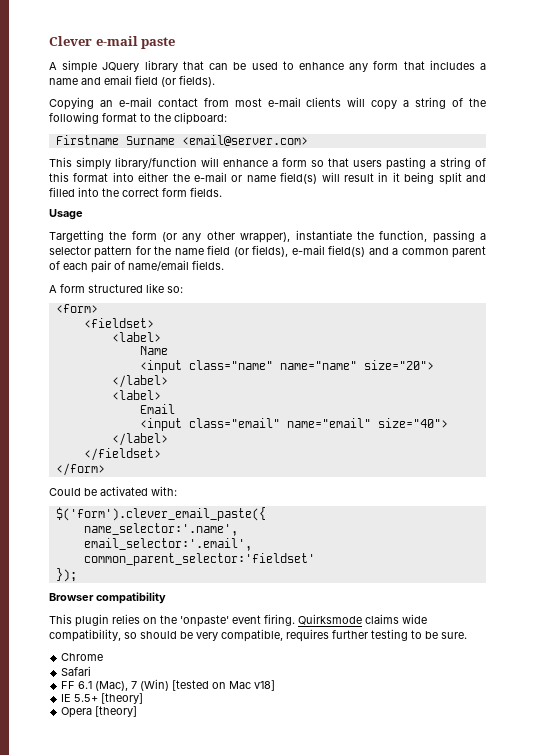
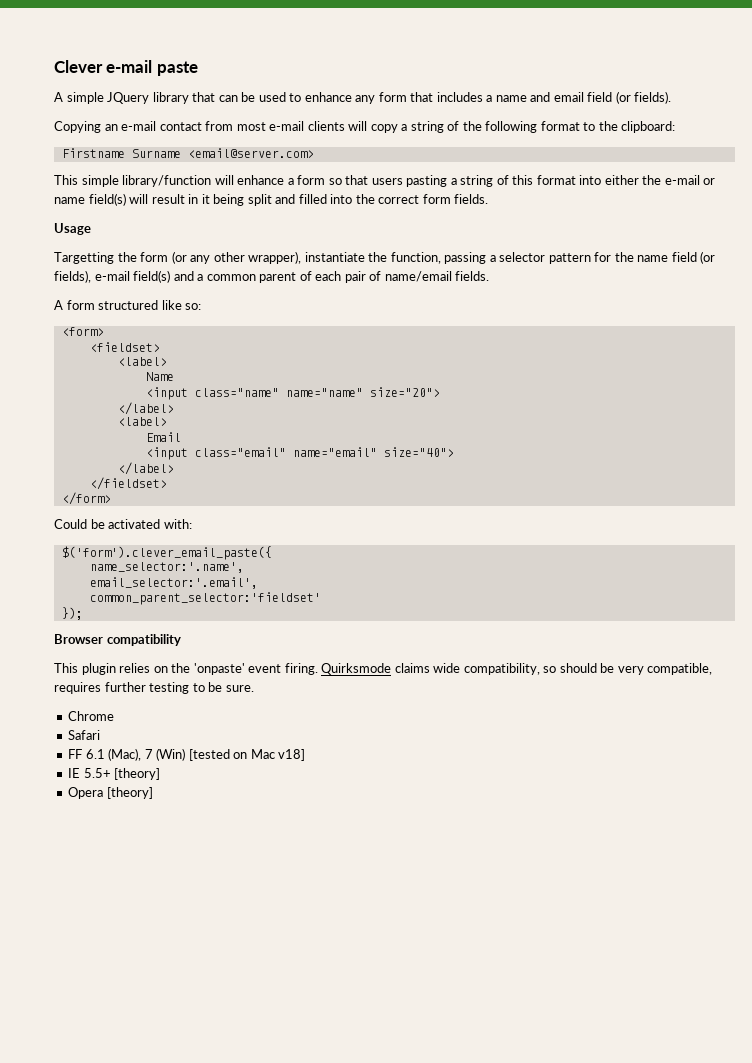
- This simply library/function will enhance a form so that users pasting a string of this format into either the e-mail or name field(s) will result in it being split and filled into the correct form fields.
+ This simple library/function will enhance a form so that users pasting a string of this format into either the e-mail or name field(s) will result in it being split and filled into the correct form fields.

